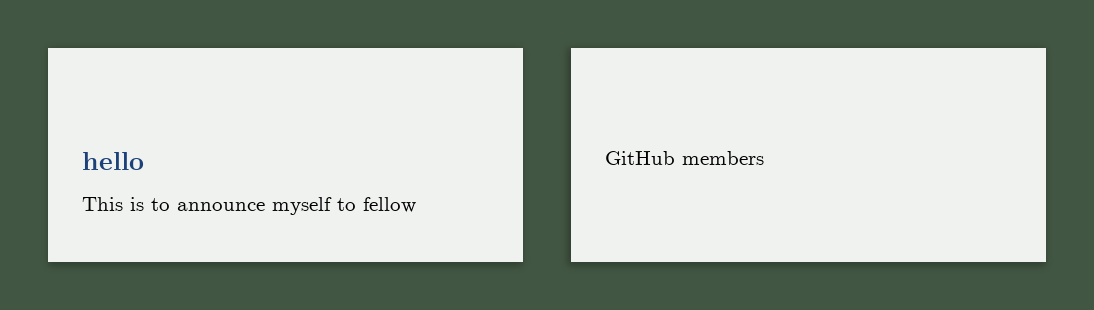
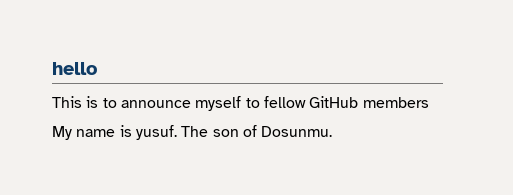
+ My name is yusuf. The son of Dosunmu.

